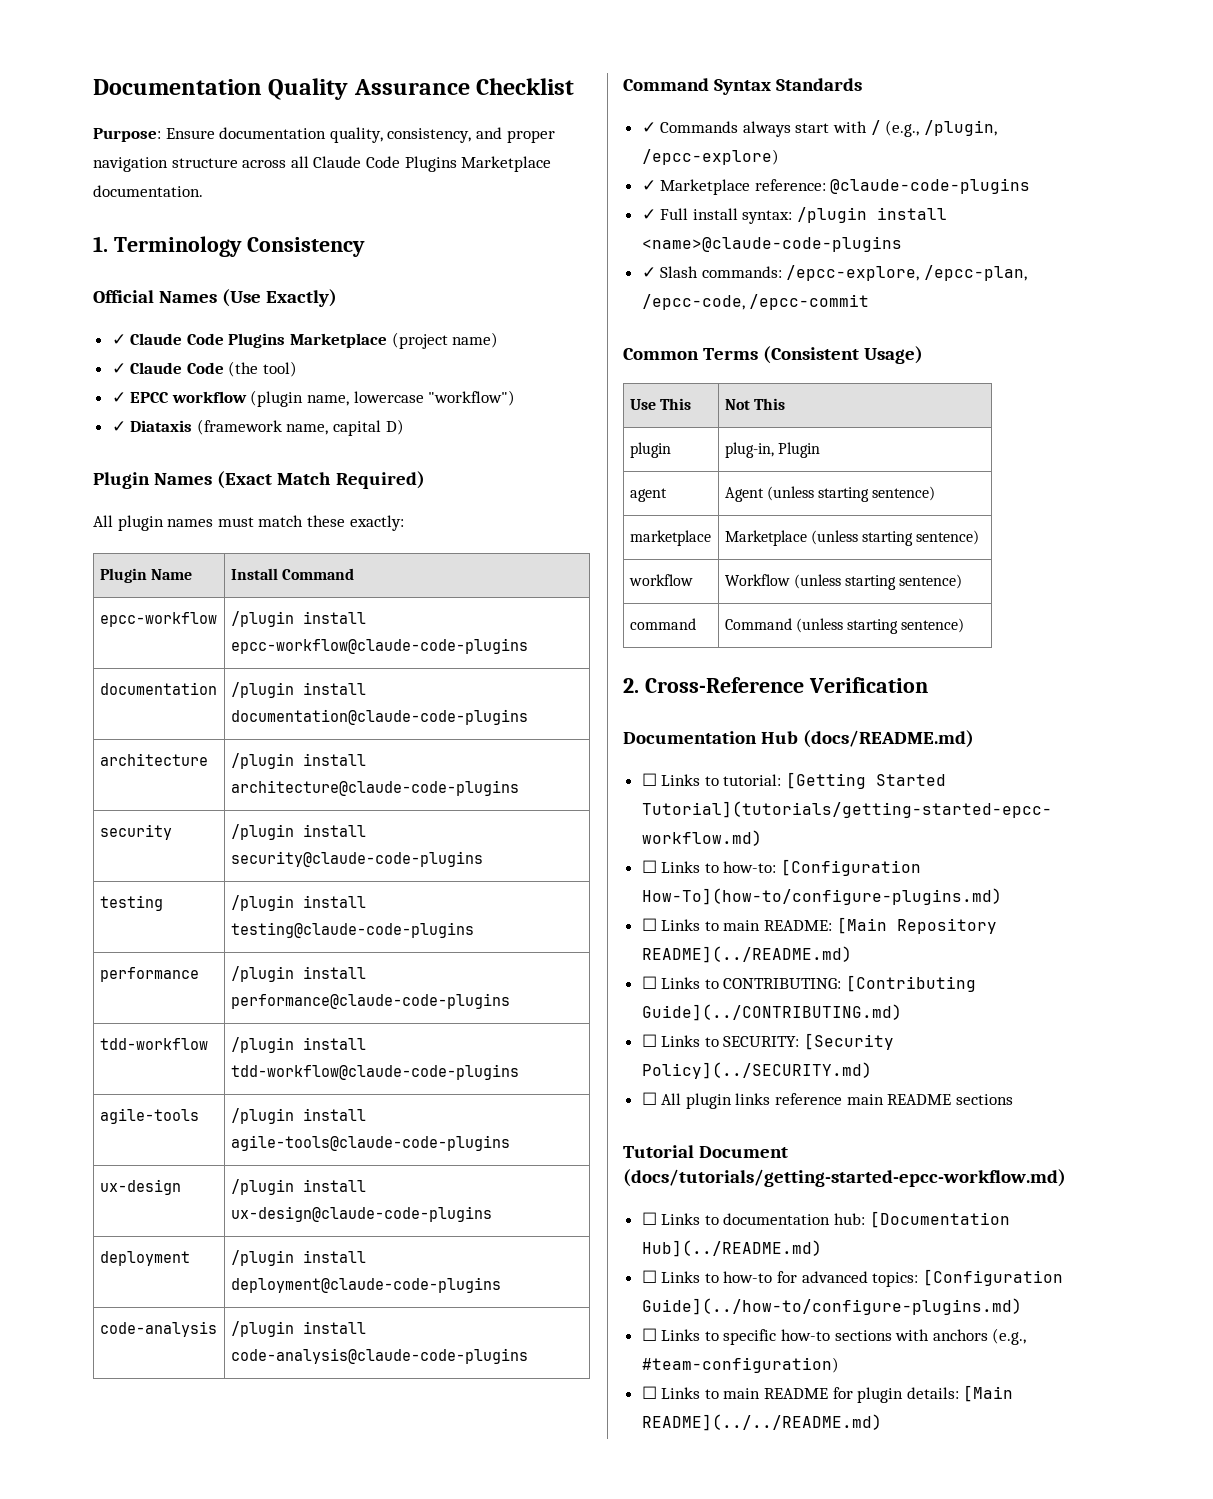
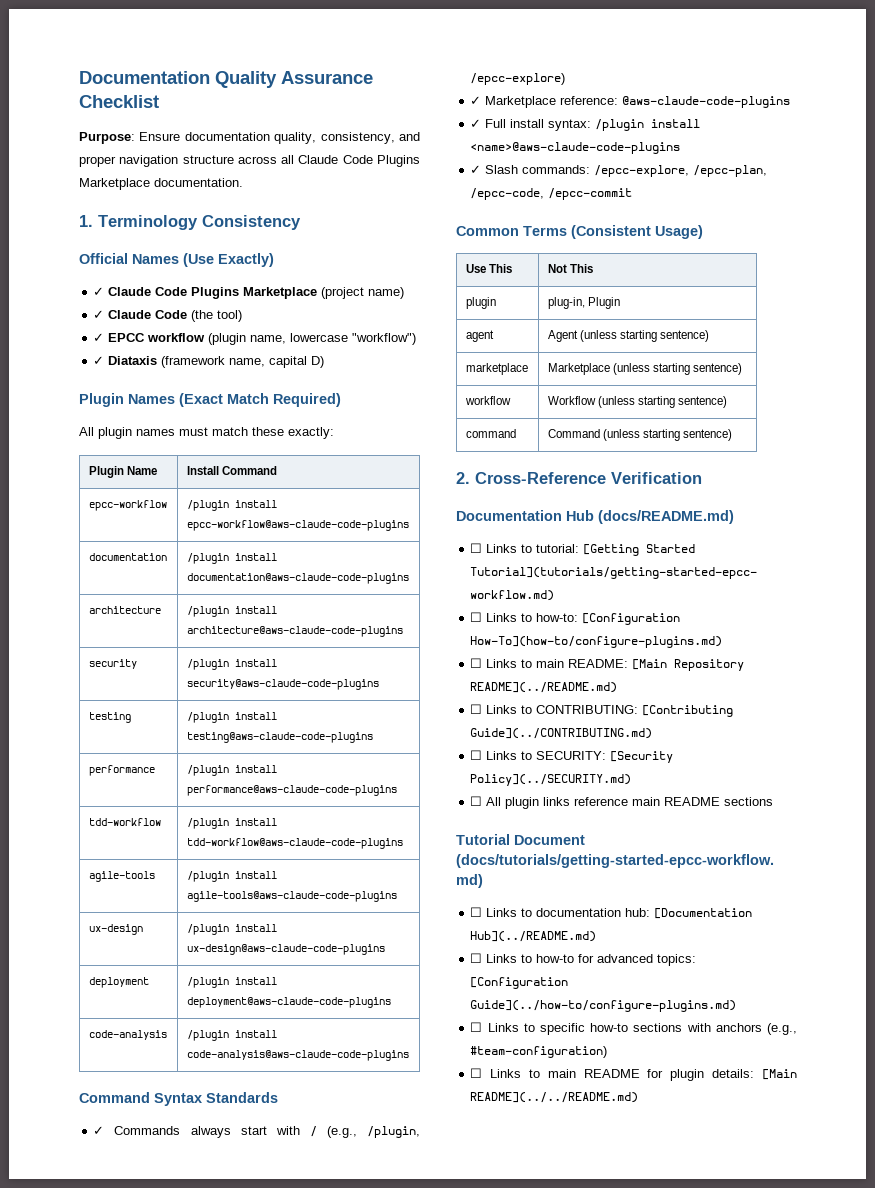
- epcc-workflow | /plugin install epcc-workflow@claude-code-plugins
+ epcc-workflow | /plugin install epcc-workflow@aws-claude-code-plugins
- documentation | /plugin install documentation@claude-code-plugins
+ documentation | /plugin install documentation@aws-claude-code-plugins
- architecture | /plugin install architecture@claude-code-plugins
+ architecture | /plugin install architecture@aws-claude-code-plugins
- security | /plugin install security@claude-code-plugins
+ security | /plugin install security@aws-claude-code-plugins
- testing | /plugin install testing@claude-code-plugins
+ testing | /plugin install testing@aws-claude-code-plugins
- performance | /plugin install performance@claude-code-plugins
+ performance | /plugin install performance@aws-claude-code-plugins
- tdd-workflow | /plugin install tdd-workflow@claude-code-plugins
+ tdd-workflow | /plugin install tdd-workflow@aws-claude-code-plugins
- agile-tools | /plugin install agile-tools@claude-code-plugins
+ agile-tools | /plugin install agile-tools@aws-claude-code-plugins
- ux-design | /plugin install ux-design@claude-code-plugins
+ ux-design | /plugin install ux-design@aws-claude-code-plugins
- deployment | /plugin install deployment@claude-code-plugins
+ deployment | /plugin install deployment@aws-claude-code-plugins
- code-analysis | /plugin install code-analysis@claude-code-plugins
+ code-analysis | /plugin install code-analysis@aws-claude-code-plugins
- ✓ Marketplace reference: @claude-code-plugins
+ ✓ Marketplace reference: @aws-claude-code-plugins
- ✓ Full install syntax: /plugin install <name>@claude-code-plugins
+ ✓ Full install syntax: /plugin install <name>@aws-claude-code-plugins

